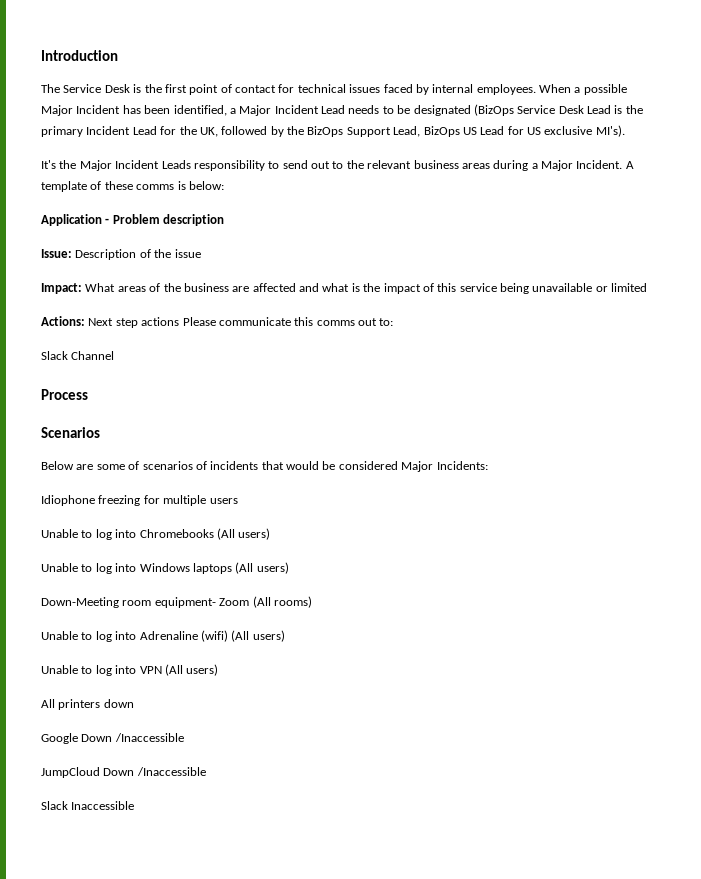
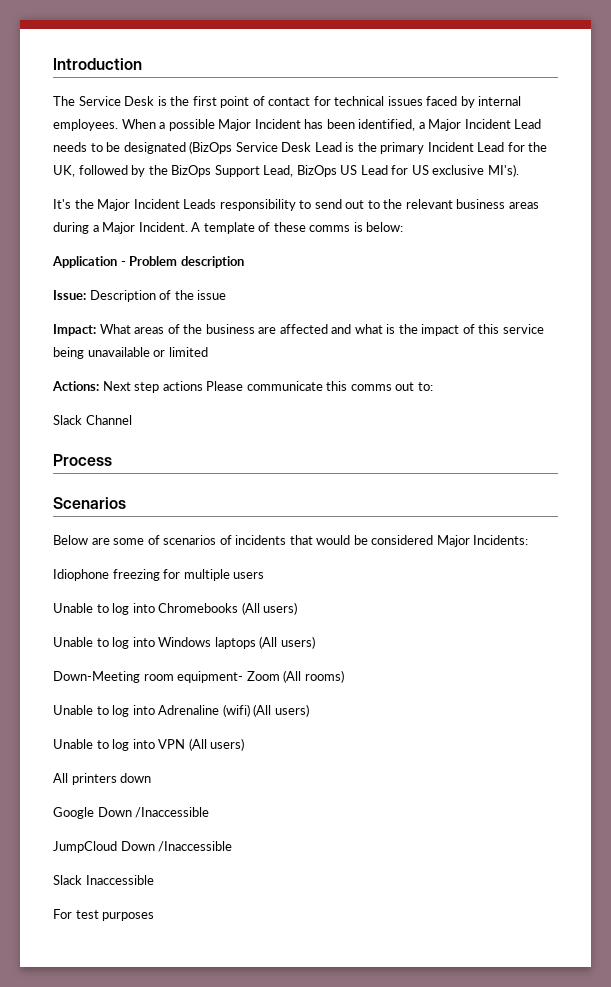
+ For test purposes

